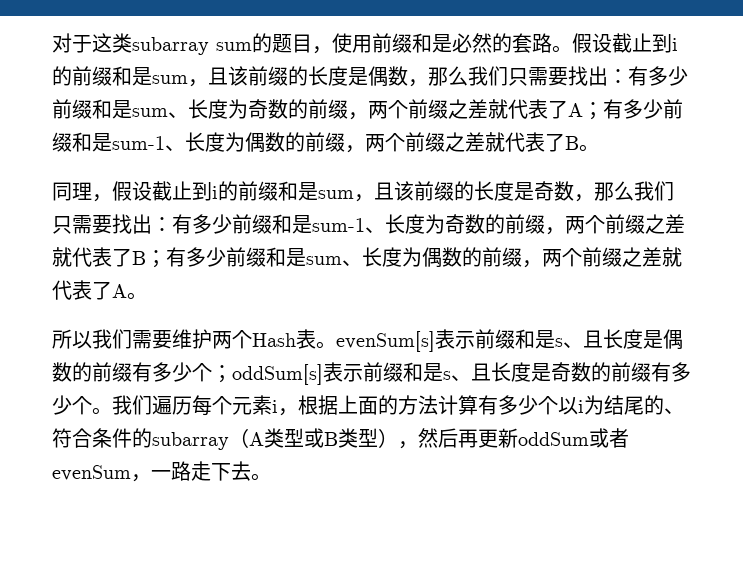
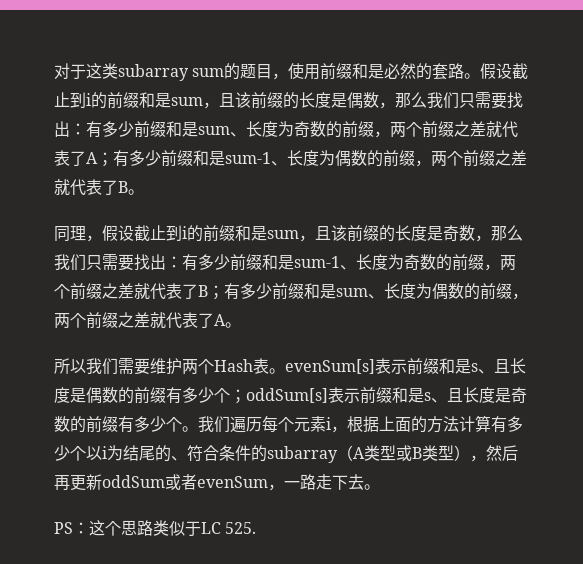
+ PS：这个思路类似于LC 525.

